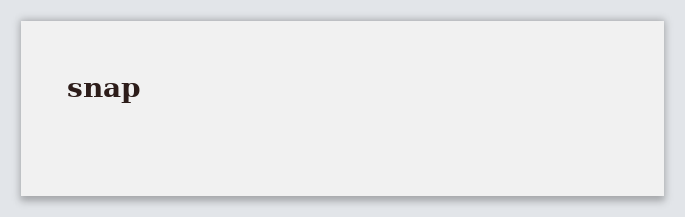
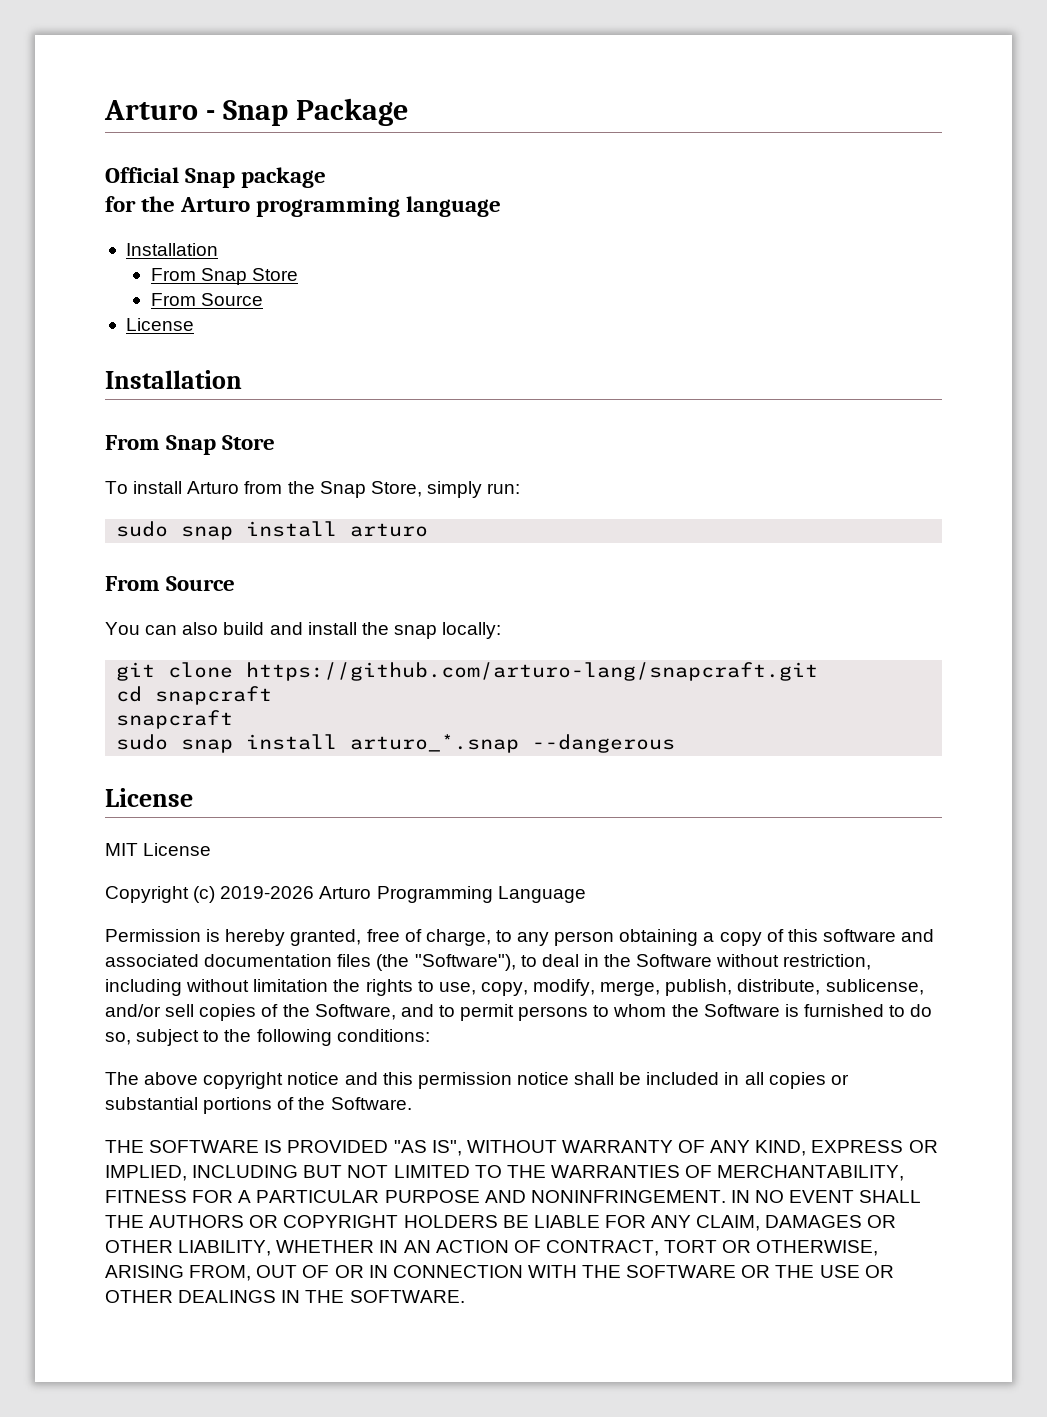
- snap
+ Arturo - Snap Package
+ Official Snap package
+ for the Arturo programming language
+ Installation
+ From Snap Store
+ From Source
+ License
+ Installation
+ From Snap Store
+ To install Arturo from the Snap Store, simply run:
+ sudo snap install arturo
+ From Source
+ You can also build and install the snap locally:
+ git clone https://github.com/arturo-lang/snapcraft.git
+ cd snapcraft
+ snapcraft
+ sudo snap install arturo_*.snap --dangerous
+ License
+ MIT License
+ Copyright (c) 2019-2026 Arturo Programming Language
+ Permission is hereby granted, free of charge, to any person obtaining a copy of this software and associated documentation files (the "Software"), to deal in the Software without restriction, including without limitation the rights to use, copy, modify, merge, publish, distribute, sublicense, and/or sell copies of the Software, and to permit persons to whom the Software is furnished to do so, subject to the following conditions:
+ The above copyright notice and this permission notice shall be included in all copies or substantial portions of the Software.
+ THE SOFTWARE IS PROVIDED "AS IS", WITHOUT WARRANTY OF ANY KIND, EXPRESS OR IMPLIED, INCLUDING BUT NOT LIMITED TO THE WARRANTIES OF MERCHANTABILITY, FITNESS FOR A PARTICULAR PURPOSE AND NONINFRINGEMENT. IN NO EVENT SHALL THE AUTHORS OR COPYRIGHT HOLDERS BE LIABLE FOR ANY CLAIM, DAMAGES OR OTHER LIABILITY, WHETHER IN AN ACTION OF CONTRACT, TORT OR OTHERWISE, ARISING FROM, OUT OF OR IN CONNECTION WITH THE SOFTWARE OR THE USE OR OTHER DEALINGS IN THE SOFTWARE.

